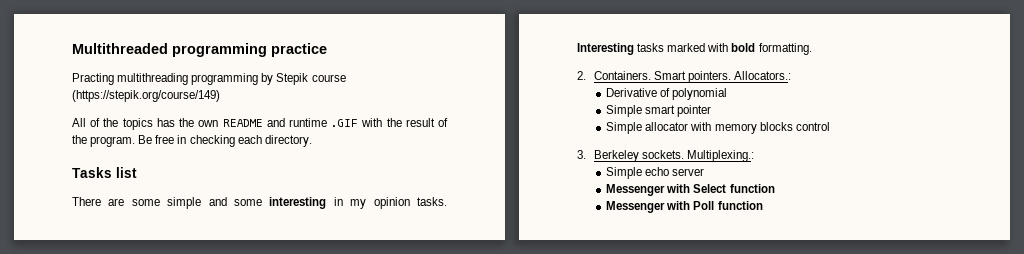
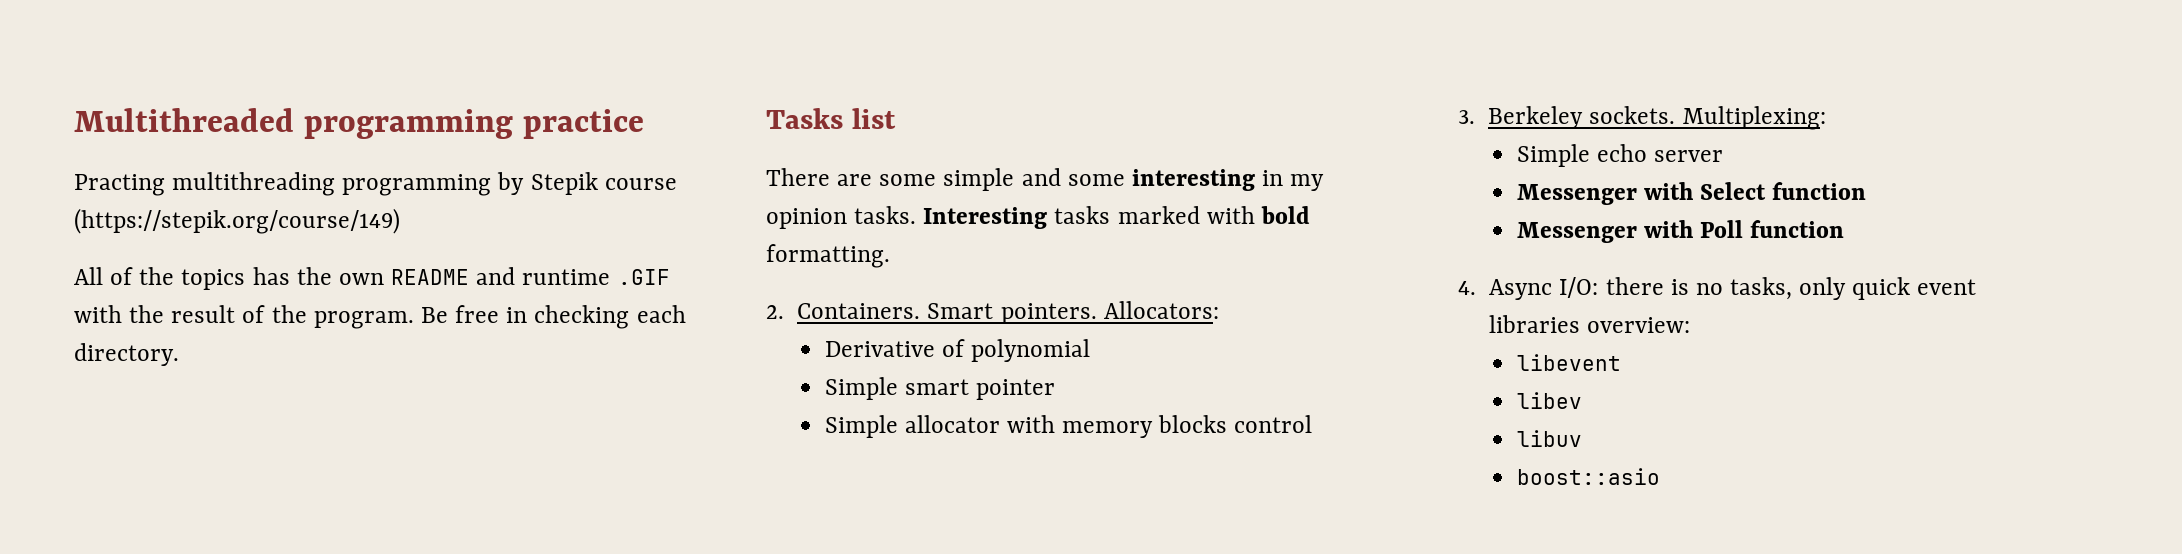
- Allocators.:
+ Allocators:
- Multiplexing.:
+ Multiplexing:
+ 4. Async I/O: there is no tasks, only quick event libraries overview:
+ libevent
+ libev
+ libuv
+ boost::asio

